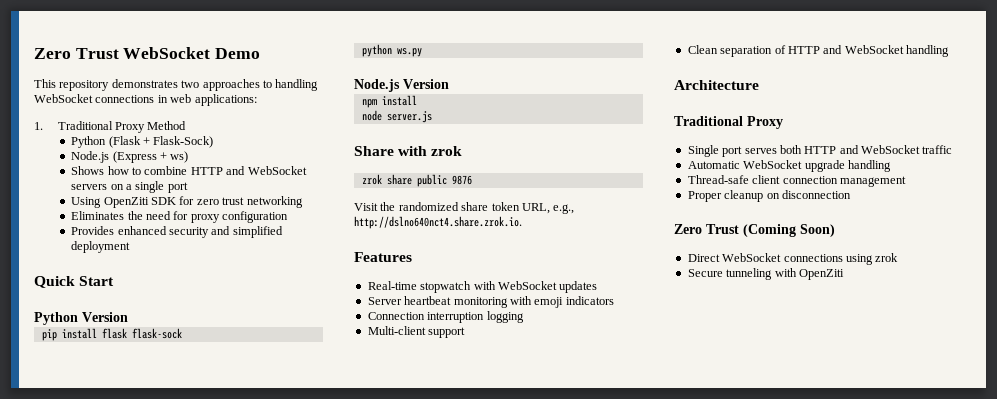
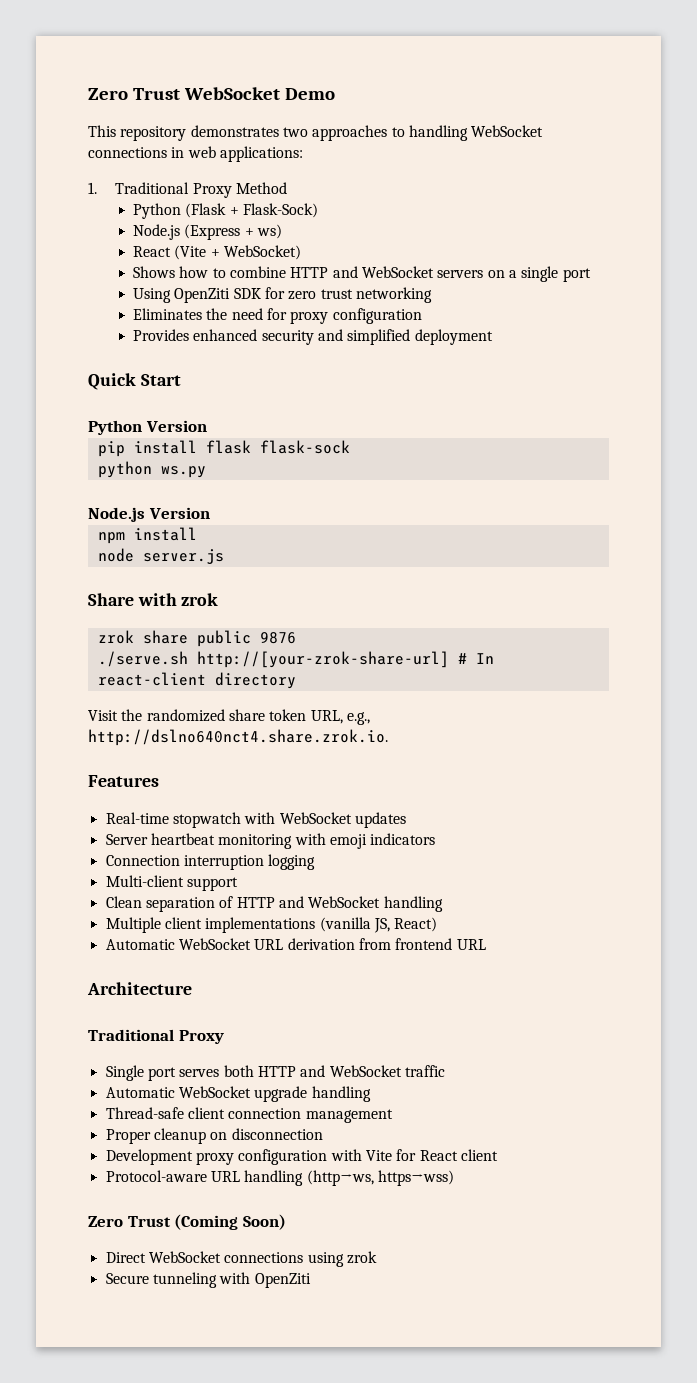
+ React (Vite + WebSocket)
+ ./serve.sh http://[your-zrok-share-url] # In react-client directory
+ Multiple client implementations (vanilla JS, React)
+ Automatic WebSocket URL derivation from frontend URL
+ Development proxy configuration with Vite for React client
+ Protocol-aware URL handling (http→ws, https→wss)

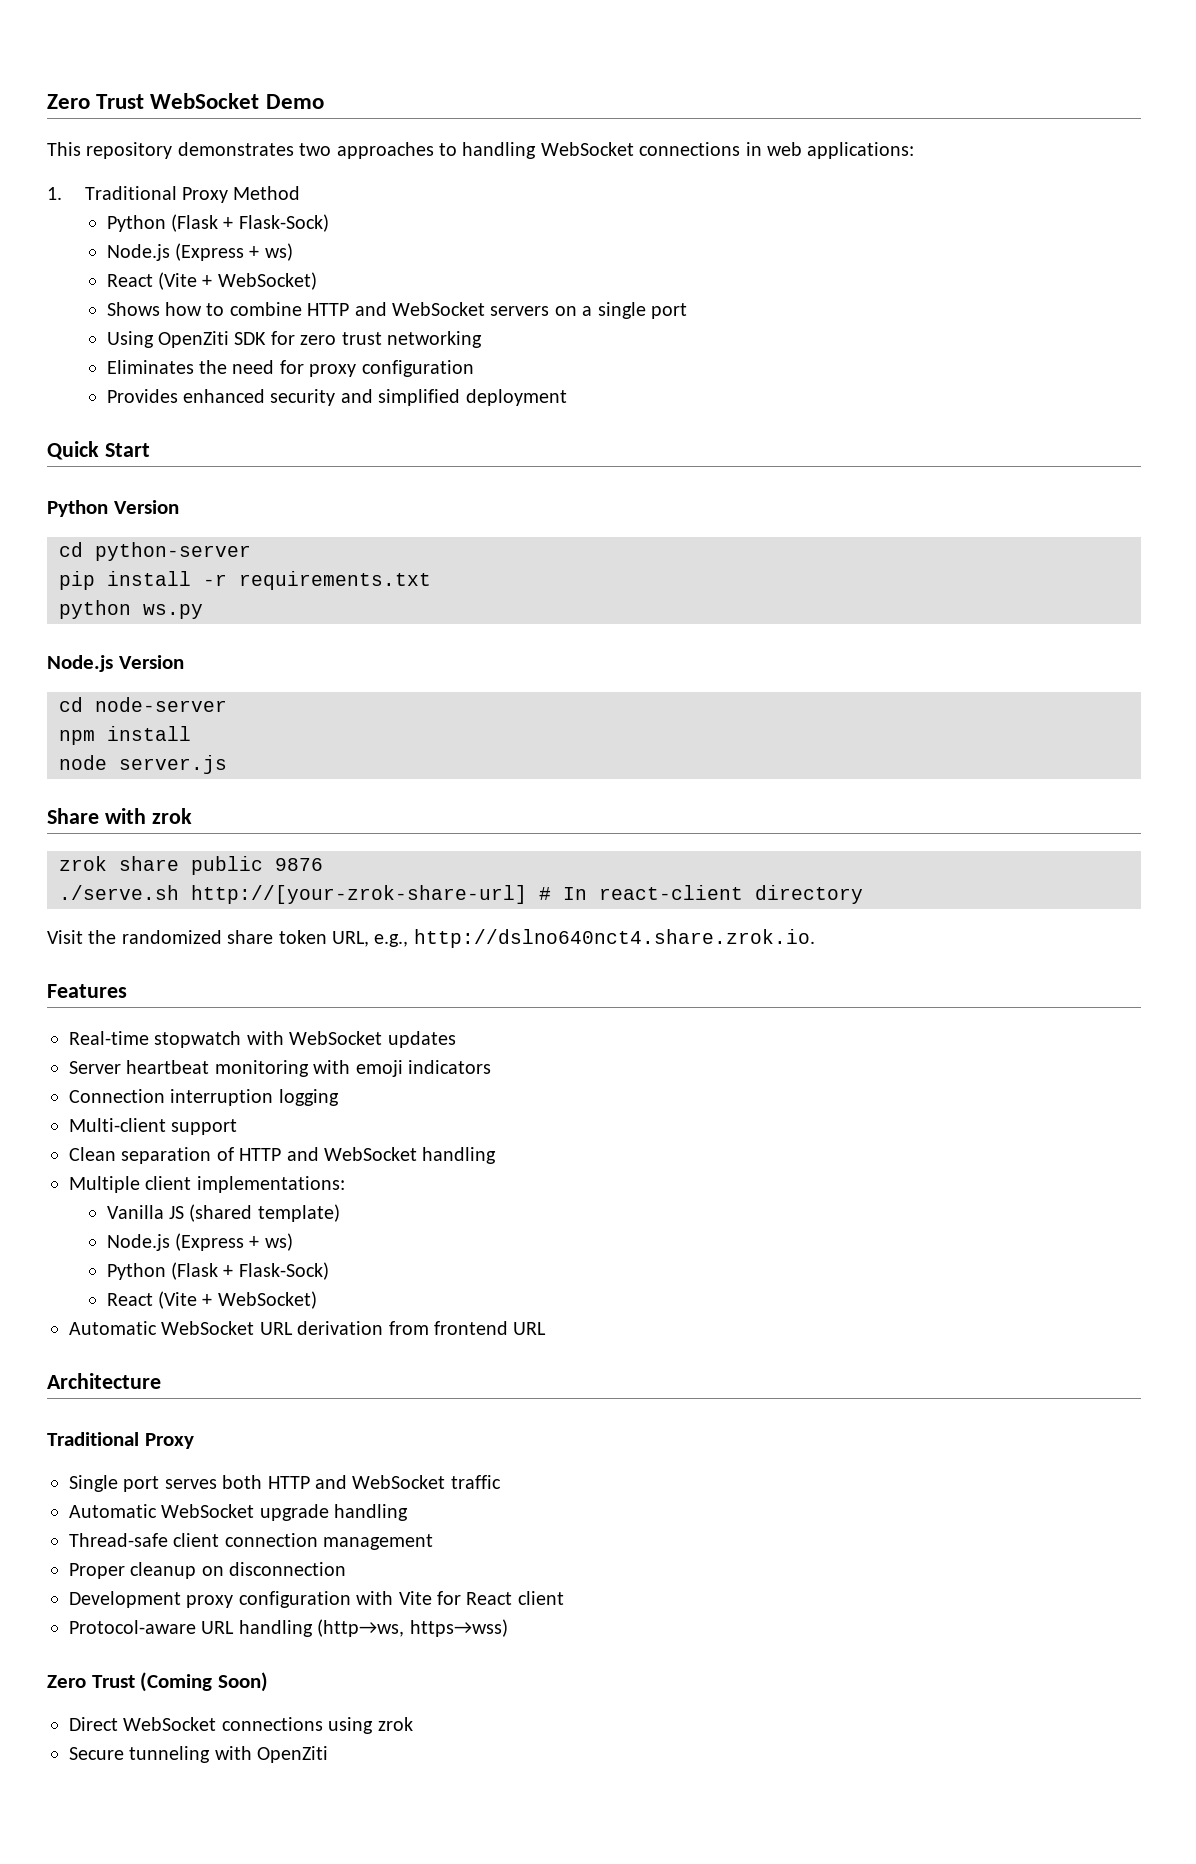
+ cd python-server
- pip install flask flask-sock
+ pip install -r requirements.txt
+ cd node-server
- Multiple client implementations (vanilla JS, React)
+ Multiple client implementations:
+ Vanilla JS (shared template)
+ Node.js (Express + ws)
+ Python (Flask + Flask-Sock)
+ React (Vite + WebSocket)

